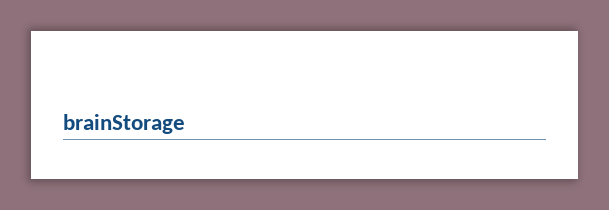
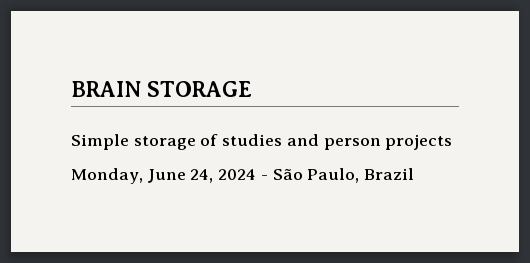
- brainStorage
+ BRAIN STORAGE
+ Simple storage of studies and person projects
+ Monday, June 24, 2024 - São Paulo, Brazil

